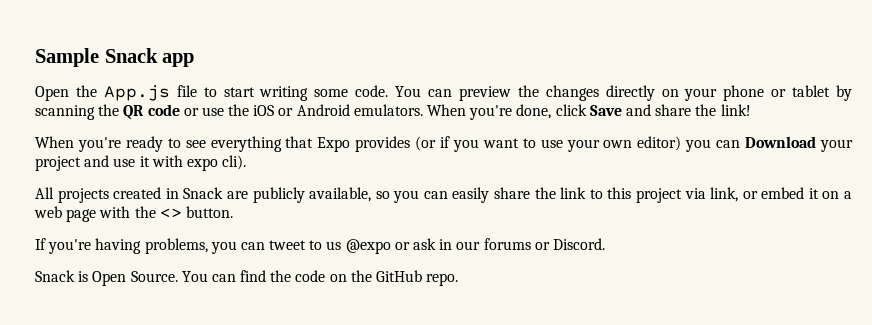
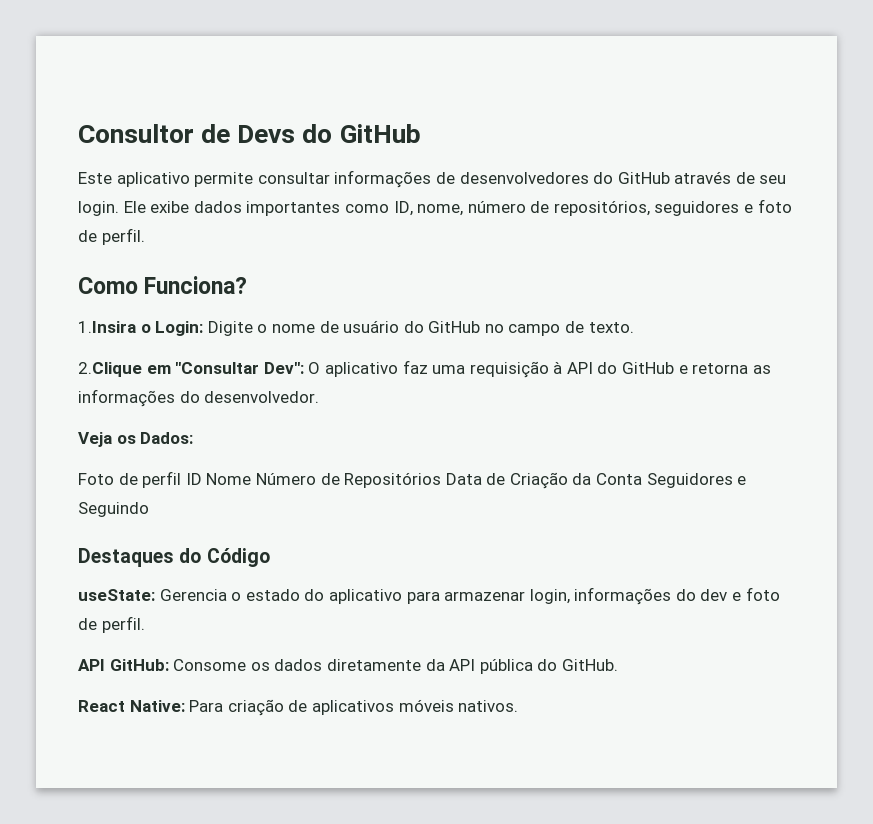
- Sample Snack app
- Open the App.js file to start writing some code. You can preview the changes directly on your phone or tablet by scanning the QR code or use the iOS or Android emulators. When you're done, click Save and share the link!
- When you're ready to see everything that Expo provides (or if you want to use your own editor) you can Download your project and use it with expo cli).
- All projects created in Snack are publicly available, so you can easily share the link to this project via link, or embed it on a web page with the <> button.
- If you're having problems, you can tweet to us @expo or ask in our forums or Discord.
- Snack is Open Source. You can find the code on the GitHub repo.
+ Consultor de Devs do GitHub
+ Este aplicativo permite consultar informações de desenvolvedores do GitHub através de seu login. Ele exibe dados importantes como ID, nome, número de repositórios, seguidores e foto de perfil.
+ Como Funciona?
+ 1.Insira o Login: Digite o nome de usuário do GitHub no campo de texto.
+ 2.Clique em "Consultar Dev": O aplicativo faz uma requisição à API do GitHub e retorna as informações do desenvolvedor.
+ Veja os Dados:
+ Foto de perfil ID Nome Número de Repositórios Data de Criação da Conta Seguidores e Seguindo
+ Destaques do Código
+ useState: Gerencia o estado do aplicativo para armazenar login, informações do dev e foto de perfil.
+ API GitHub: Consome os dados diretamente da API pública do GitHub.
+ React Native: Para criação de aplicativos móveis nativos.

